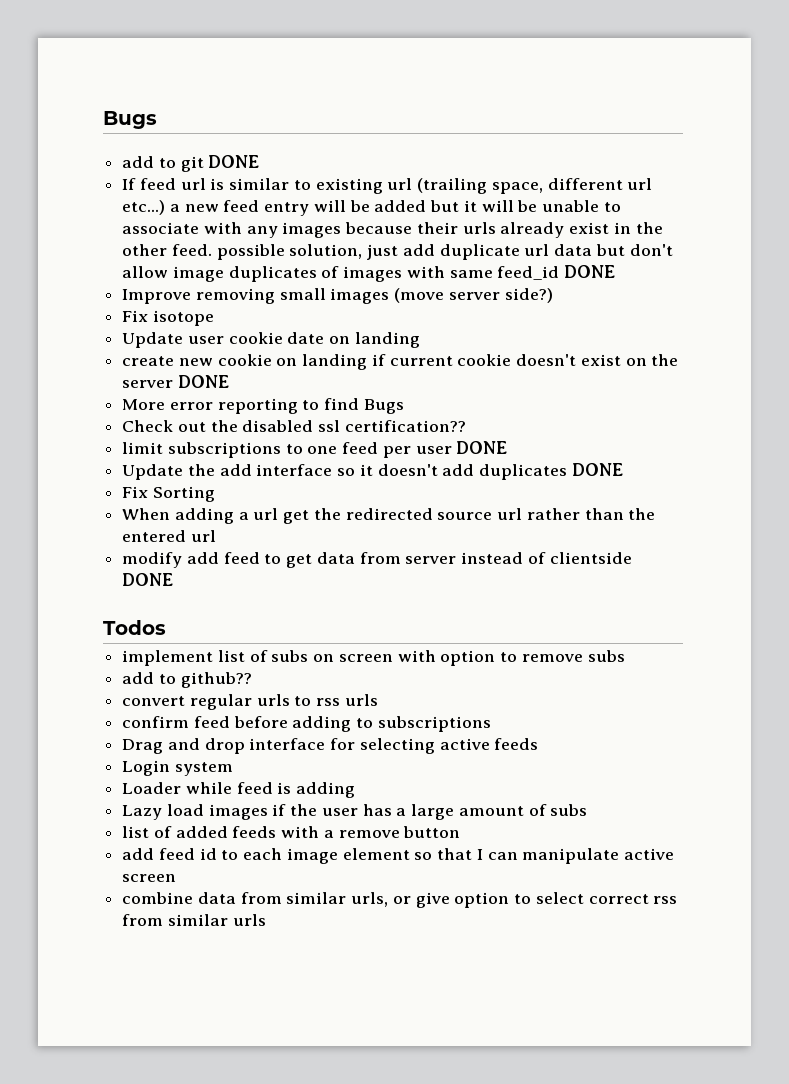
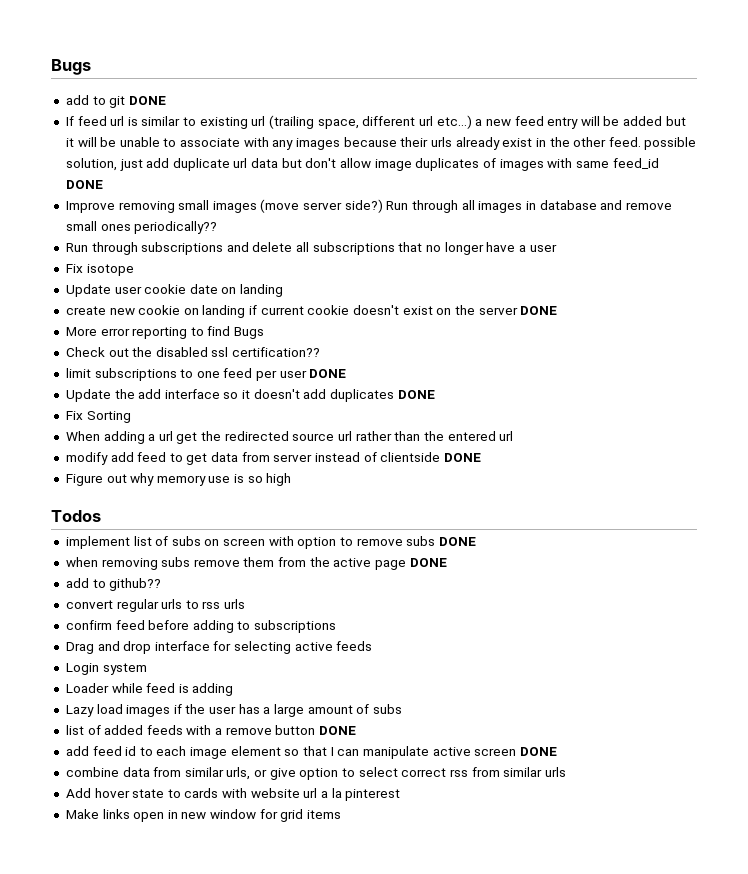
+ Run through all images in database and remove small ones periodically??
+ Run through subscriptions and delete all subscriptions that no longer have a user
+ Figure out why memory use is so high
- implement list of subs on screen with option to remove subs
+ implement list of subs on screen with option to remove subs DONE
+ when removing subs remove them from the active page DONE
- list of added feeds with a remove button
+ list of added feeds with a remove button DONE
- add feed id to each image element so that I can manipulate active screen
+ add feed id to each image element so that I can manipulate active screen DONE
+ Add hover state to cards with website url a la pinterest
+ Make links open in new window for grid items

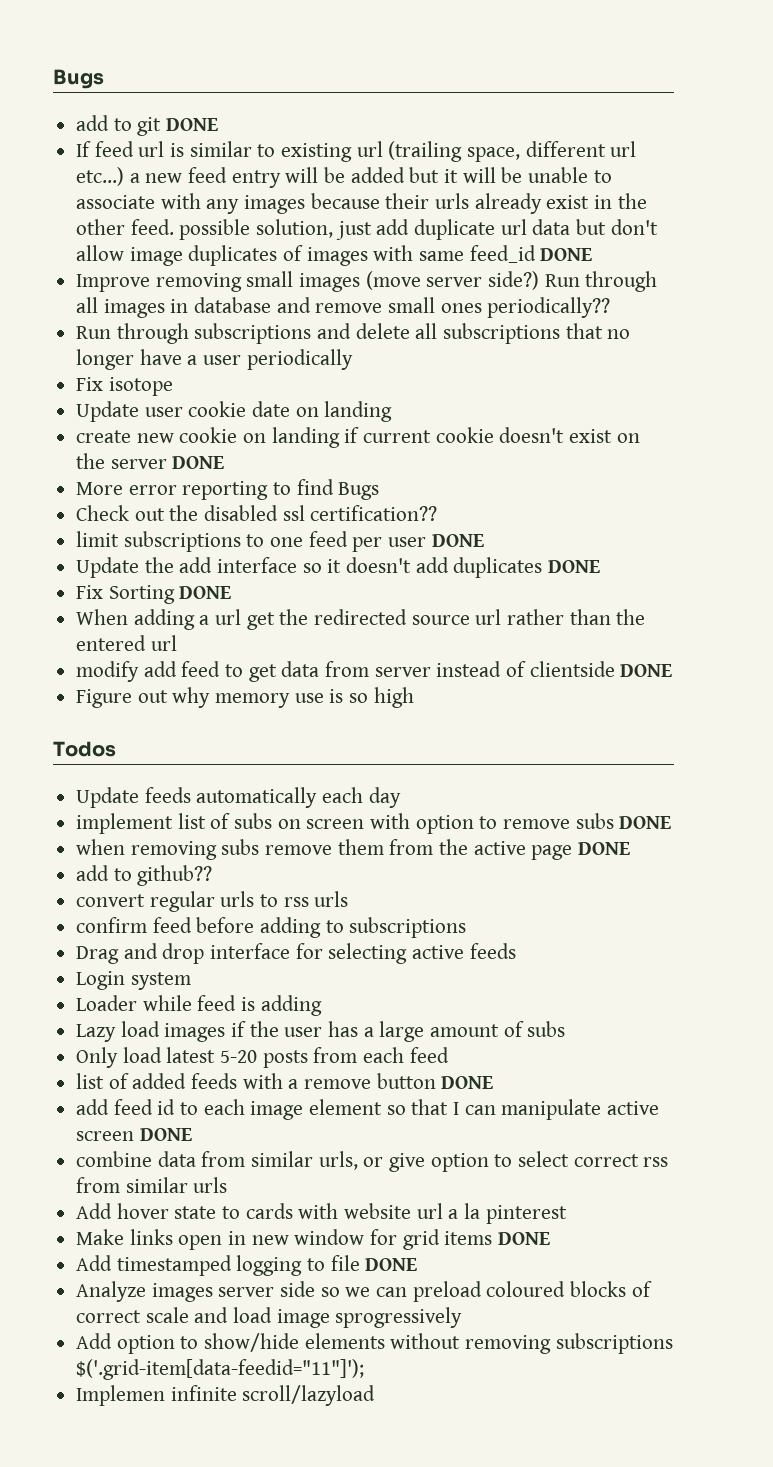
- Run through subscriptions and delete all subscriptions that no longer have a user
+ Run through subscriptions and delete all subscriptions that no longer have a user periodically
- Fix Sorting
+ Fix Sorting DONE
+ Update feeds automatically each day
+ Only load latest 5-20 posts from each feed
- Make links open in new window for grid items
+ Make links open in new window for grid items DONE
+ Add timestamped logging to file DONE
+ Analyze images server side so we can preload coloured blocks of correct scale and load image sprogressively
+ Add option to show/hide elements without removing subscriptions $('.grid-item[data-feedid="11"]');
+ Implemen infinite scroll/lazyload

